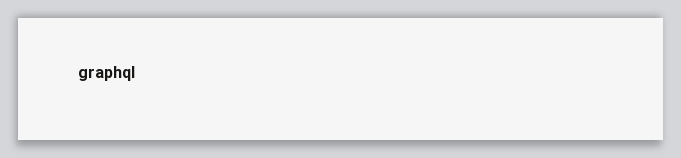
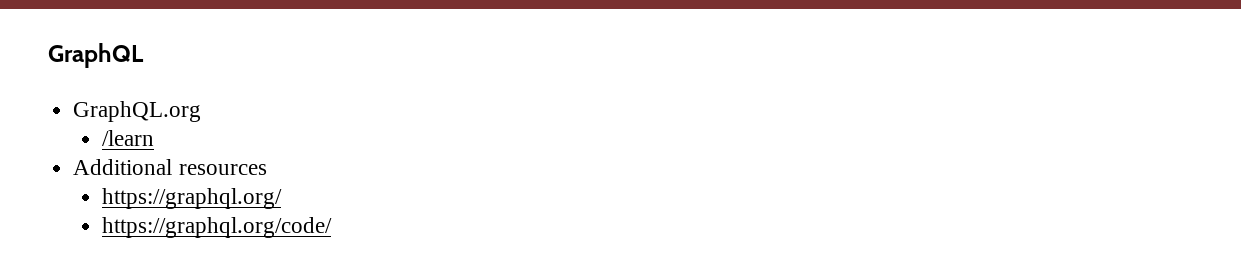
- graphql
+ GraphQL
+ GraphQL.org
+ /learn
+ Additional resources
+ https://graphql.org/
+ https://graphql.org/code/

